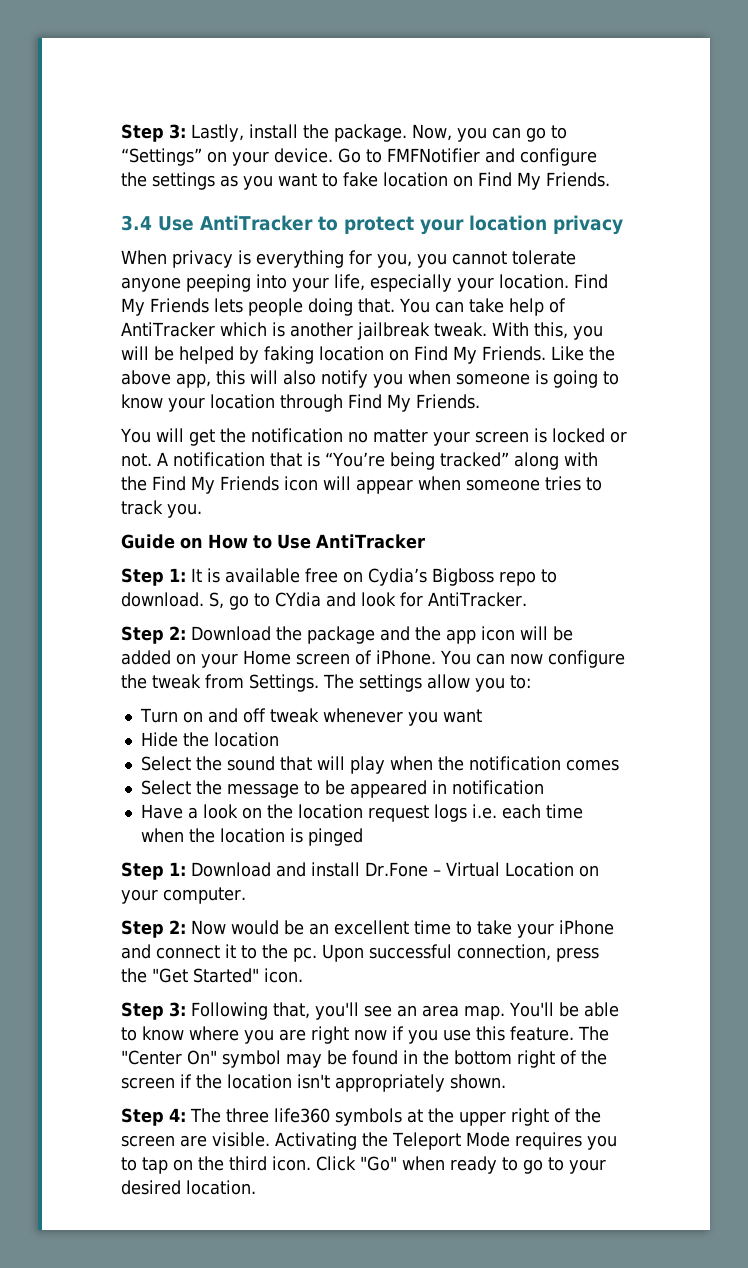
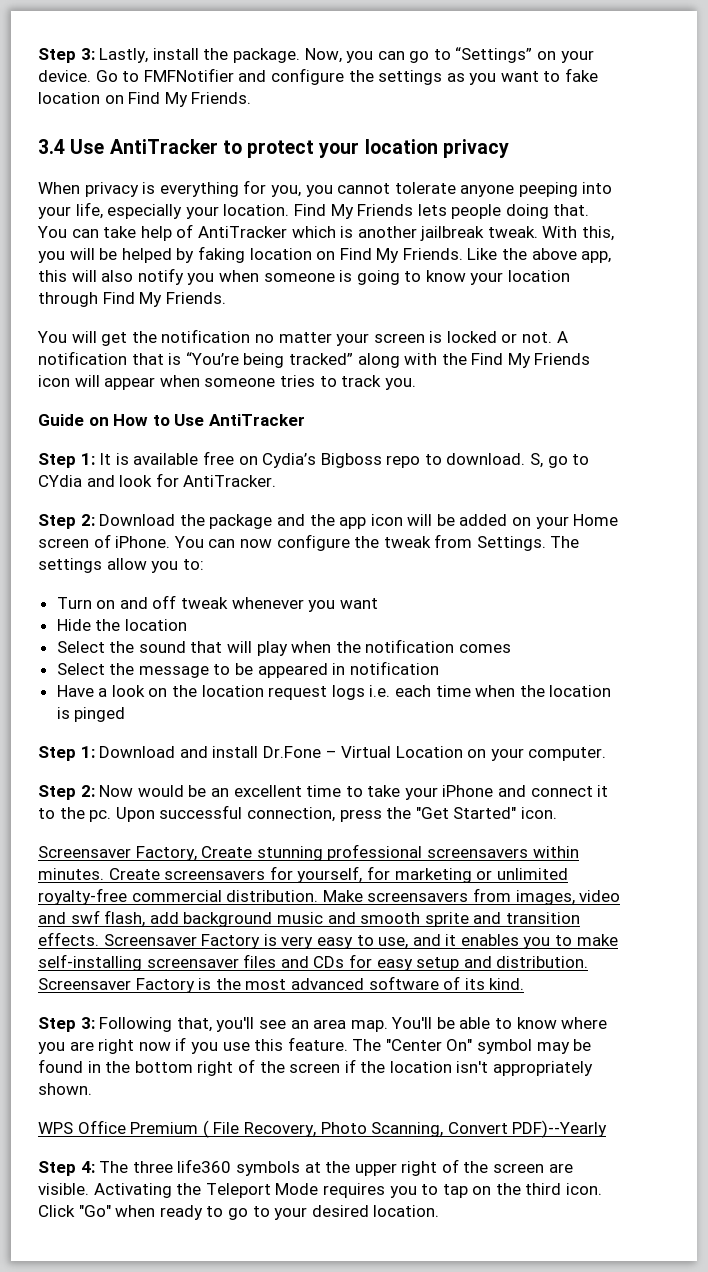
+ Screensaver Factory, Create stunning professional screensavers within minutes. Create screensavers for yourself, for marketing or unlimited royalty-free commercial distribution. Make screensavers from images, video and swf flash, add background music and smooth sprite and transition effects. Screensaver Factory is very easy to use, and it enables you to make self-installing screensaver files and CDs for easy setup and distribution. Screensaver Factory is the most advanced software of its kind.
+ WPS Office Premium ( File Recovery, Photo Scanning, Convert PDF)--Yearly

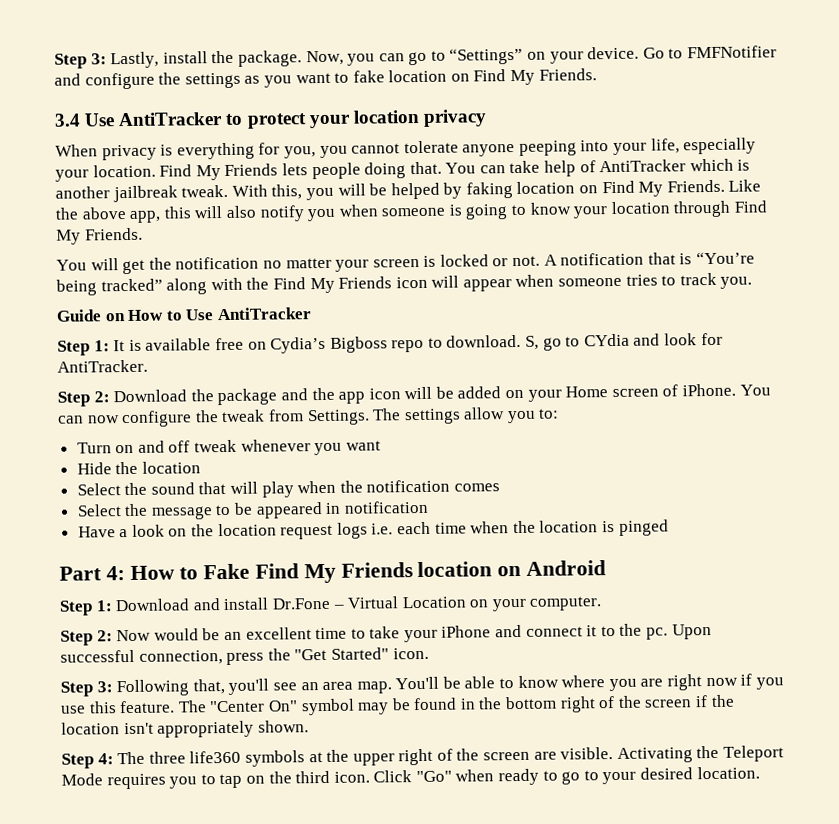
+ Part 4: How to Fake Find My Friends location on Android
- Screensaver Factory, Create stunning professional screensavers within minutes. Create screensavers for yourself, for marketing or unlimited royalty-free commercial distribution. Make screensavers from images, video and swf flash, add background music and smooth sprite and transition effects. Screensaver Factory is very easy to use, and it enables you to make self-installing screensaver files and CDs for easy setup and distribution. Screensaver Factory is the most advanced software of its kind.
- WPS Office Premium ( File Recovery, Photo Scanning, Convert PDF)--Yearly

